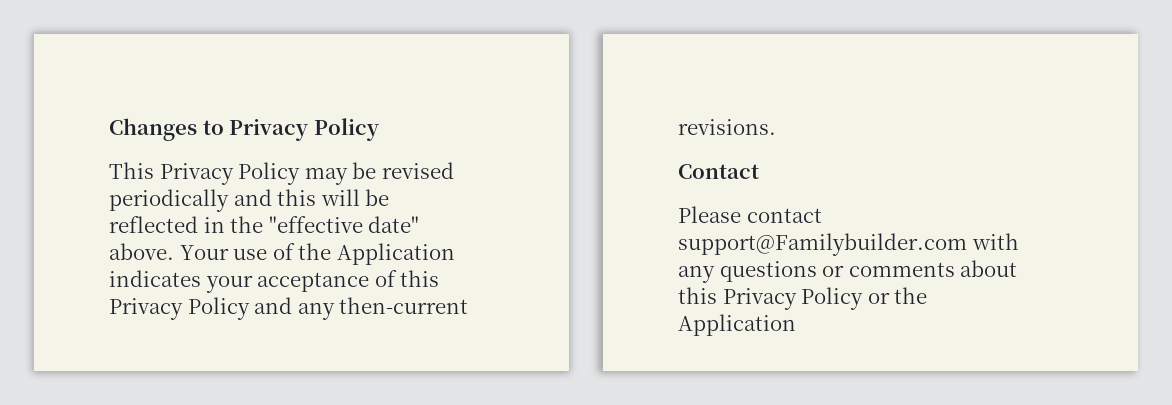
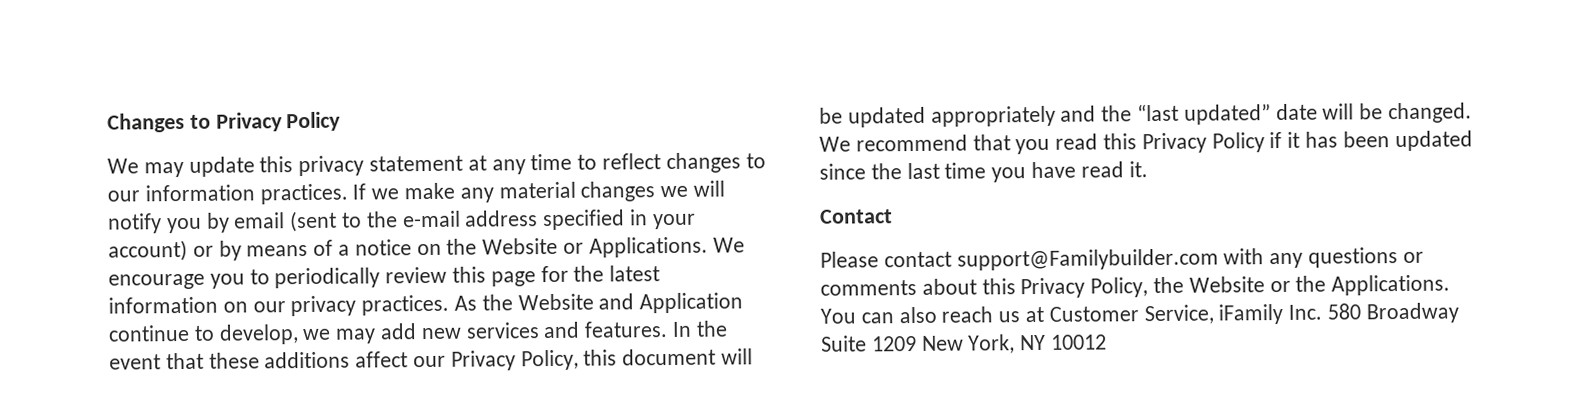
- This Privacy Policy may be revised periodically and this will be reflected in the "effective date" above. Your use of the Application indicates your acceptance of this Privacy Policy and any then-current revisions.
+ We may update this privacy statement at any time to reflect changes to our information practices. If we make any material changes we will notify you by email (sent to the e-mail address specified in your account) or by means of a notice on the Website or Applications. We encourage you to periodically review this page for the latest information on our privacy practices. As the Website and Application continue to develop, we may add new services and features. In the event that these additions affect our Privacy Policy, this document will be updated appropriately and the “last updated” date will be changed. We recommend that you read this Privacy Policy if it has been updated since the last time you have read it.
- Please contact support@Familybuilder.com with any questions or comments about this Privacy Policy or the Application
+ Please contact support@Familybuilder.com with any questions or comments about this Privacy Policy, the Website or the Applications. You can also reach us at Customer Service, iFamily Inc. 580 Broadway Suite 1209 New York, NY 10012

